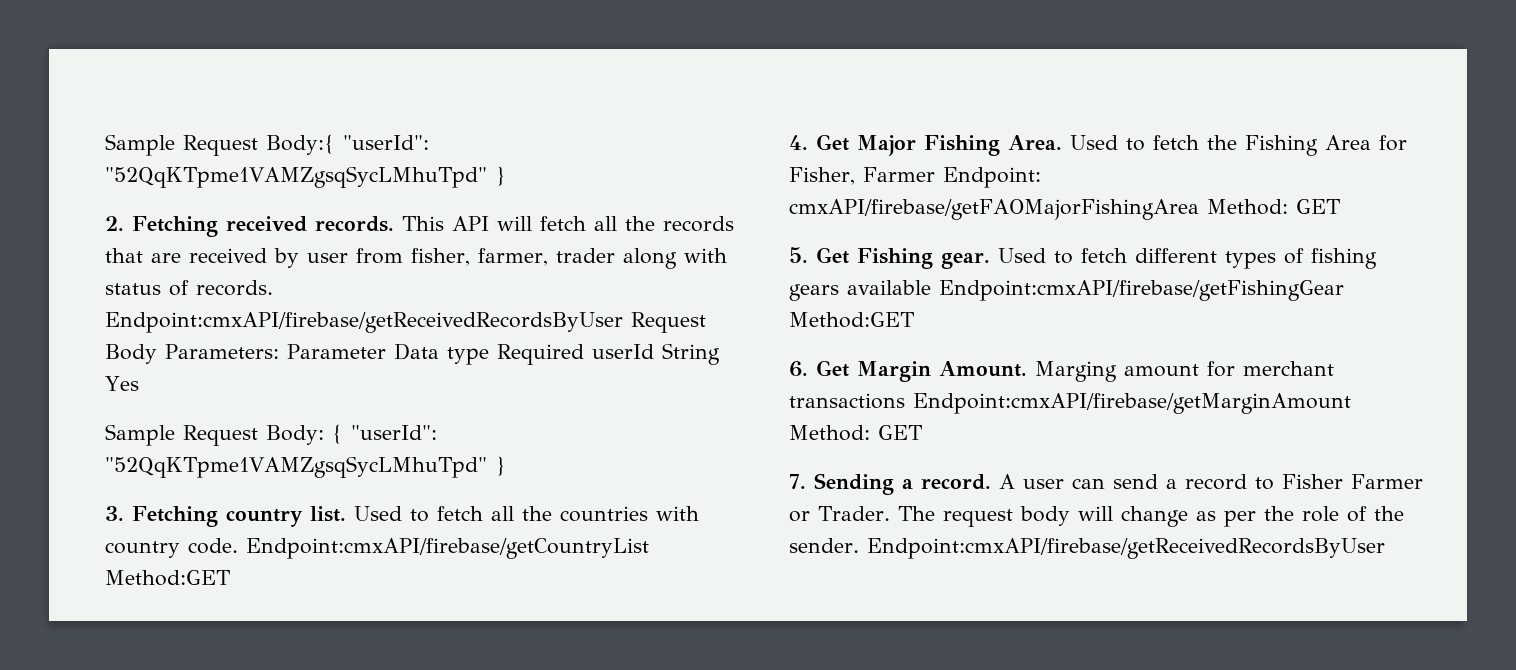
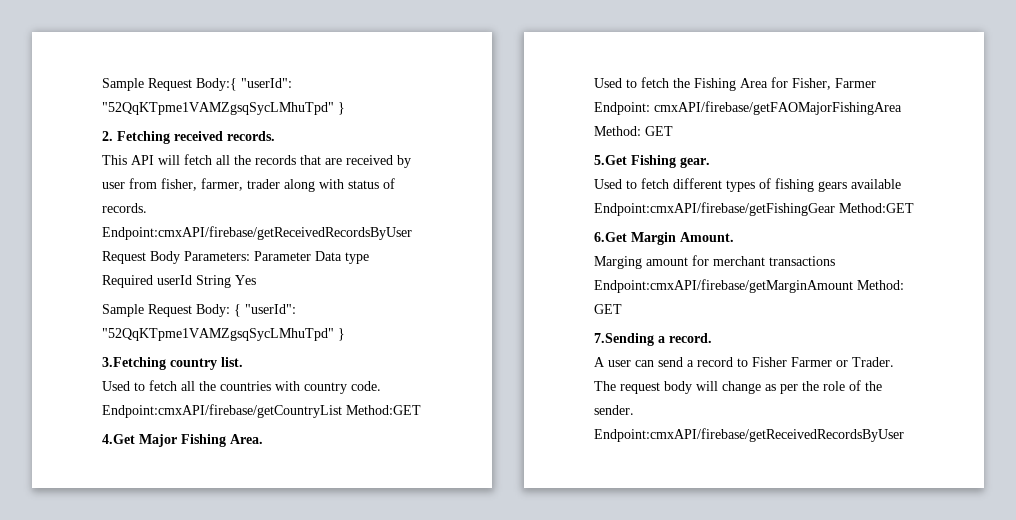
- 2. Fetching received records. This API will fetch all the records that are received by user from fisher, farmer, trader along with status of records.
+ 2. Fetching received records.
+ This API will fetch all the records that are received by user from fisher, farmer, trader along with status of records.
- 3. Fetching country list. Used to fetch all the countries with country code.
+ 3.Fetching country list.
+ Used to fetch all the countries with country code.
- 4. Get Major Fishing Area. Used to fetch the Fishing Area for Fisher, Farmer Endpoint: cmxAPI/firebase/getFAOMajorFishingArea Method: GET
+ 4.Get Major Fishing Area.
+ Used to fetch the Fishing Area for Fisher, Farmer Endpoint: cmxAPI/firebase/getFAOMajorFishingArea Method: GET
- 5. Get Fishing gear. Used to fetch different types of fishing gears available Endpoint:cmxAPI/firebase/getFishingGear Method:GET
+ 5.Get Fishing gear.
+ Used to fetch different types of fishing gears available Endpoint:cmxAPI/firebase/getFishingGear Method:GET
- 6. Get Margin Amount. Marging amount for merchant transactions Endpoint:cmxAPI/firebase/getMarginAmount Method: GET
+ 6.Get Margin Amount.
+ Marging amount for merchant transactions Endpoint:cmxAPI/firebase/getMarginAmount Method: GET
- 7. Sending a record. A user can send a record to Fisher Farmer or Trader.
+ 7.Sending a record.
+ A user can send a record to Fisher Farmer or Trader.

